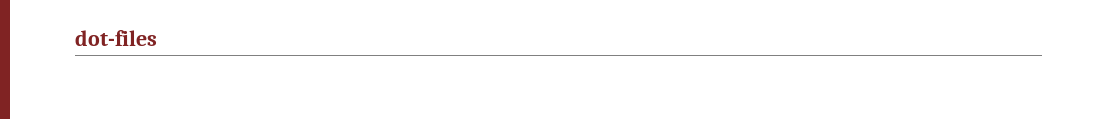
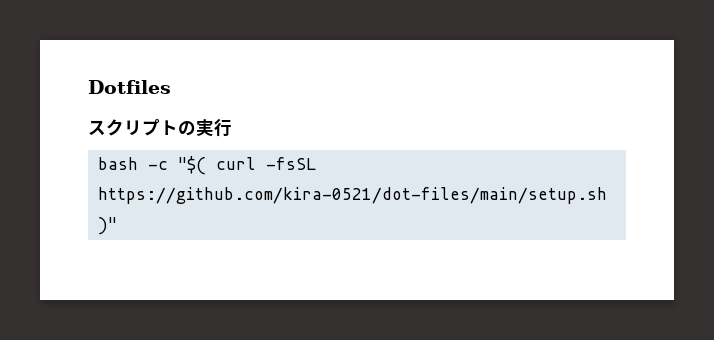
- dot-files
+ Dotfiles
+ スクリプトの実行
+ bash -c "$( curl -fsSL https://github.com/kira-0521/dot-files/main/setup.sh )"

